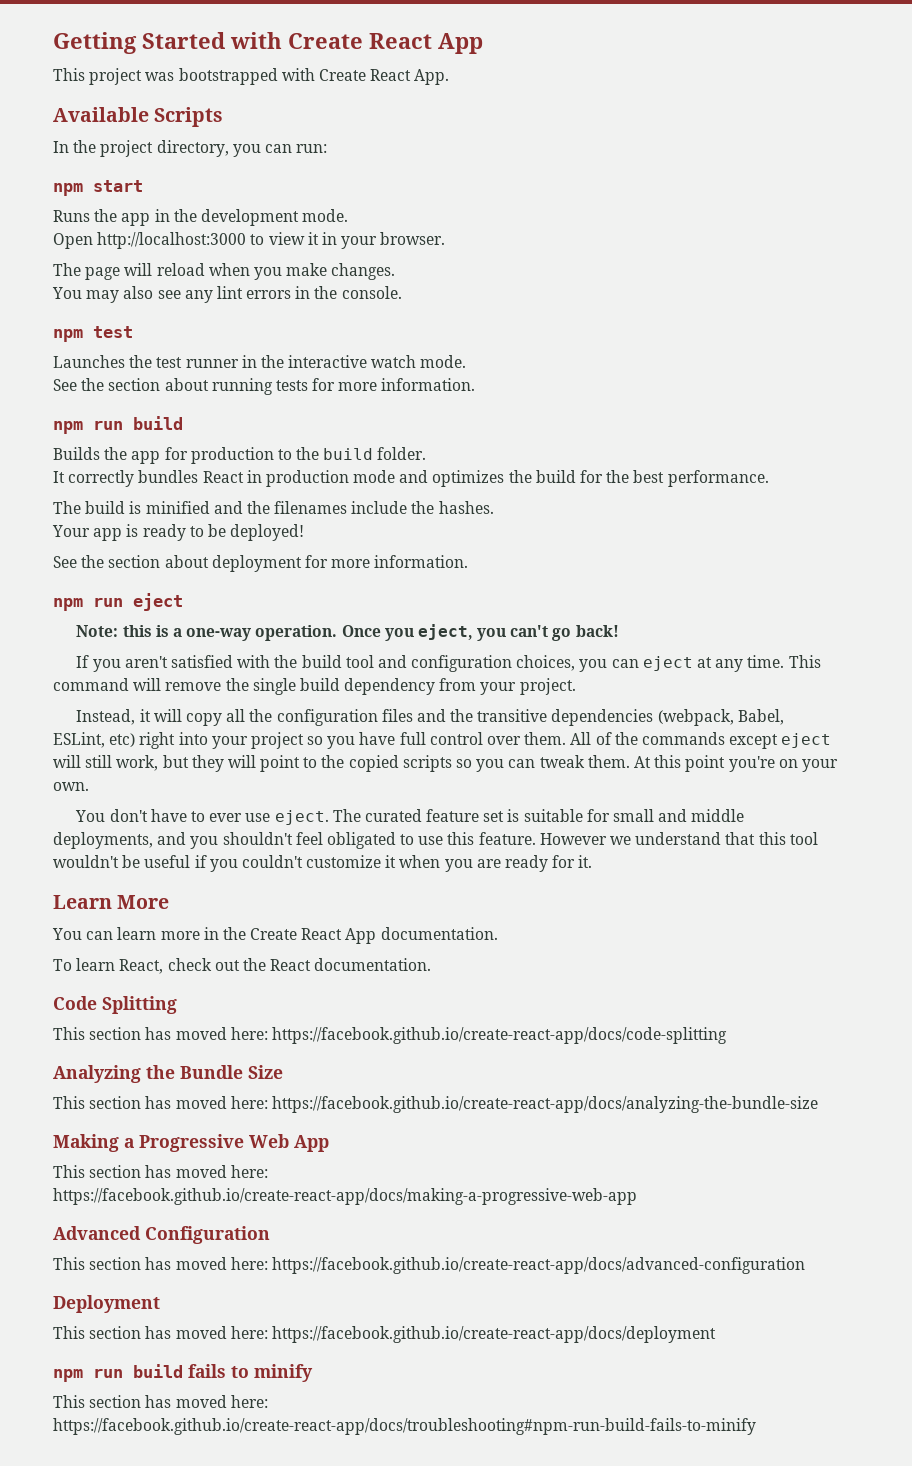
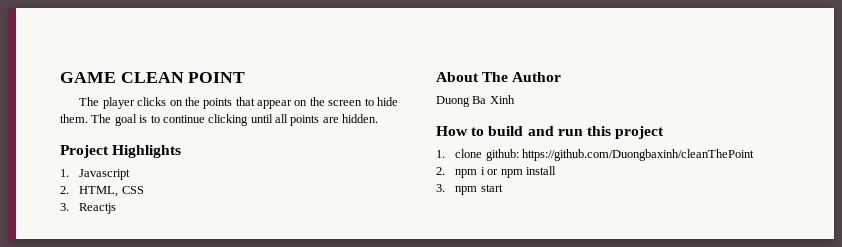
- Getting Started with Create React App
- This project was bootstrapped with Create React App.
- Available Scripts
- In the project directory, you can run:
- npm start
- Runs the app in the development mode.
- Open http://localhost:3000 to view it in your browser.
- The page will reload when you make changes.
- You may also see any lint errors in the console.
- npm test
- Launches the test runner in the interactive watch mode.
- See the section about running tests for more information.
- npm run build
- Builds the app for production to the build folder.
- It correctly bundles React in production mode and optimizes the build for the best performance.
- The build is minified and the filenames include the hashes.
- Your app is ready to be deployed!
- See the section about deployment for more information.
- npm run eject
- Note: this is a one-way operation. Once you eject, you can't go back!
- If you aren't satisfied with the build tool and configuration choices, you can eject at any time. This command will remove the single build dependency from your project.
- Instead, it will copy all the configuration files and the transitive dependencies (webpack, Babel, ESLint, etc) right into your project so you have full control over them. All of the commands except eject will still work, but they will point to the copied scripts so you can tweak them. At this point you're on your own.
- You don't have to ever use eject. The curated feature set is suitable for small and middle deployments, and you shouldn't feel obligated to use this feature. However we understand that this tool wouldn't be useful if you couldn't customize it when you are ready for it.
- Learn More
- You can learn more in the Create React App documentation.
- To learn React, check out the React documentation.
- Code Splitting
- This section has moved here: https://facebook.github.io/create-react-app/docs/code-splitting
- Analyzing the Bundle Size
- This section has moved here: https://facebook.github.io/create-react-app/docs/analyzing-the-bundle-size
- Making a Progressive Web App
- This section has moved here: https://facebook.github.io/create-react-app/docs/making-a-progressive-web-app
- Advanced Configuration
- This section has moved here: https://facebook.github.io/create-react-app/docs/advanced-configuration
- Deployment
- This section has moved here: https://facebook.github.io/create-react-app/docs/deployment
- npm run build fails to minify
- This section has moved here: https://facebook.github.io/create-react-app/docs/troubleshooting#npm-run-build-fails-to-minify
+ GAME CLEAN POINT
+ The player clicks on the points that appear on the screen to hide them. The goal is to continue clicking until all points are hidden.
+ Project Highlights
+ 1. Javascript
+ 2. HTML, CSS
+ 3. Reactjs
+ About The Author
+ Duong Ba Xinh
+ How to build and run this project
+ 1. clone github: https://github.com/Duongbaxinh/cleanThePoint
+ 2. npm i or npm install
+ 3. npm start

